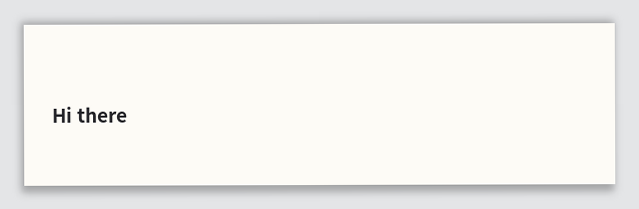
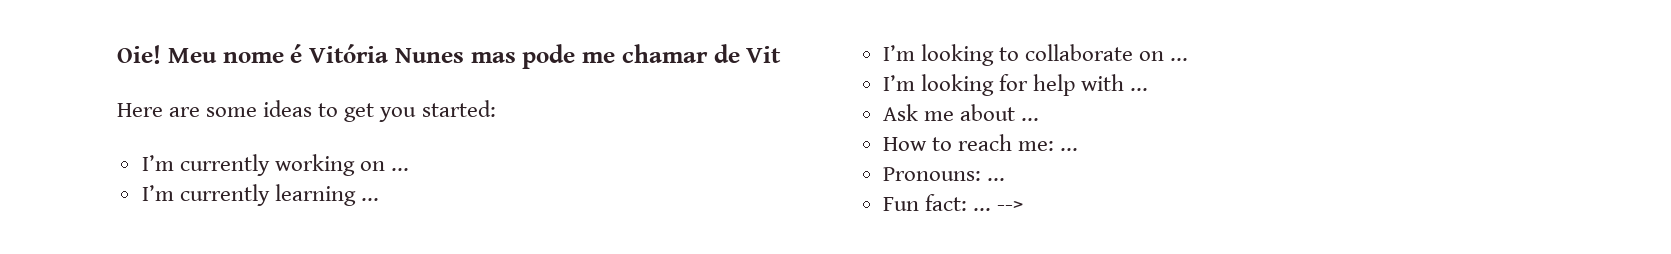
- Hi there
+ Oie! Meu nome é Vitória Nunes mas pode me chamar de Vit
+ Here are some ideas to get you started:
+ I’m currently working on ...
+ I’m currently learning ...
+ I’m looking to collaborate on ...
+ I’m looking for help with ...
+ Ask me about ...
+ How to reach me: ...
+ Pronouns: ...
+ Fun fact: ... -->

